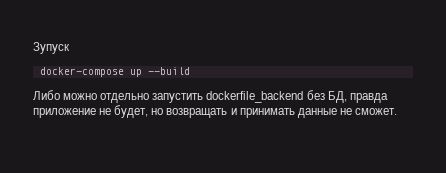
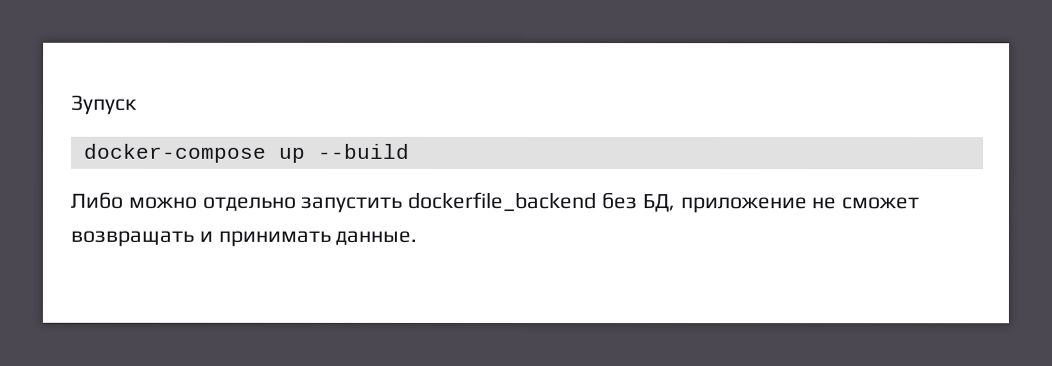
- Либо можно отдельно запустить dockerfile_backend без БД, правда приложение не будет, но возвращать и принимать данные не сможет.
+ Либо можно отдельно запустить dockerfile_backend без БД, приложение не сможет возвращать и принимать данные.

